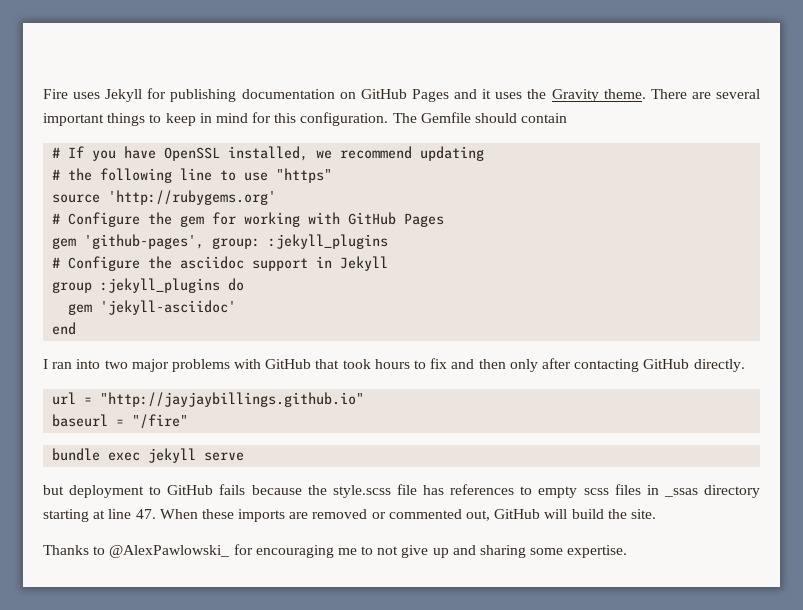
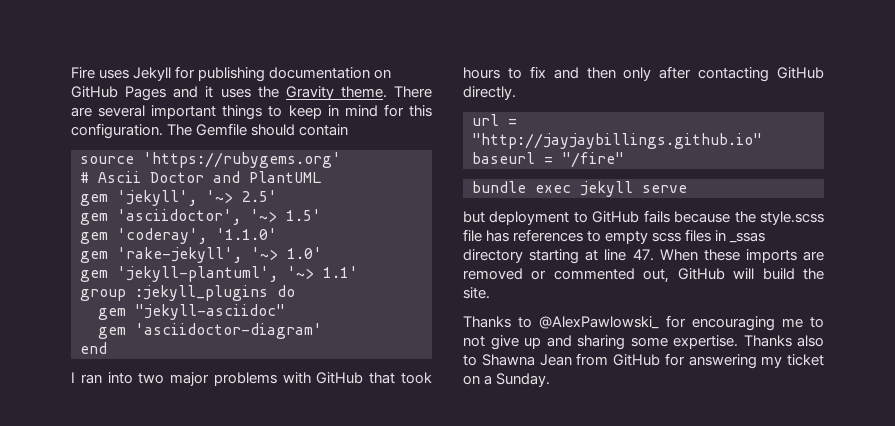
- # If you have OpenSSL installed, we recommend updating
- # the following line to use "https"
- source 'http://rubygems.org'
- # Configure the gem for working with GitHub Pages
- gem 'github-pages', group: :jekyll_plugins
- # Configure the asciidoc support in Jekyll
+ source 'https://rubygems.org'
+ # Ascii Doctor and PlantUML
+ gem 'jekyll', '~> 2.5'
+ gem 'asciidoctor', '~> 1.5'
+ gem 'coderay', '1.1.0'
+ gem 'rake-jekyll', '~> 1.0'
+ gem 'jekyll-plantuml', '~> 1.1'
- gem 'jekyll-asciidoc'
+ gem "jekyll-asciidoc"
+ gem 'asciidoctor-diagram'
+ Thanks also to Shawna Jean from GitHub for answering my ticket on a Sunday.

